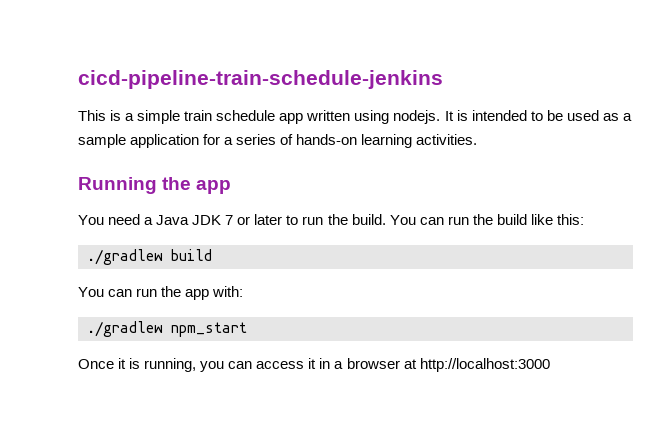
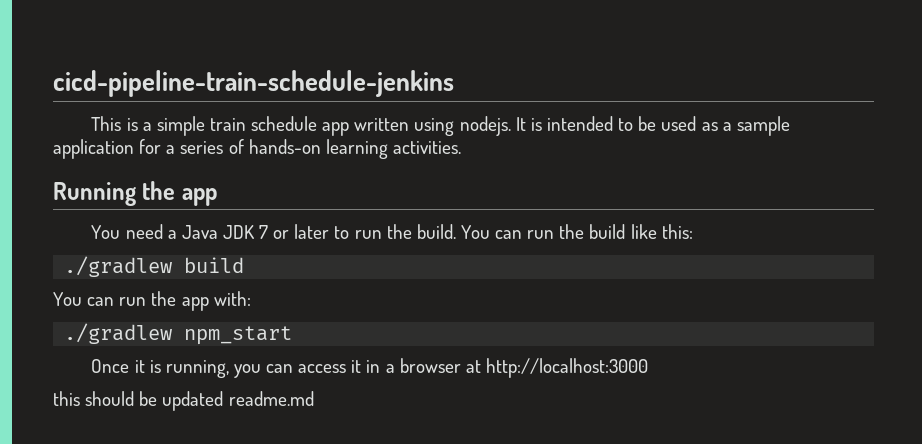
+ this should be updated readme.md

